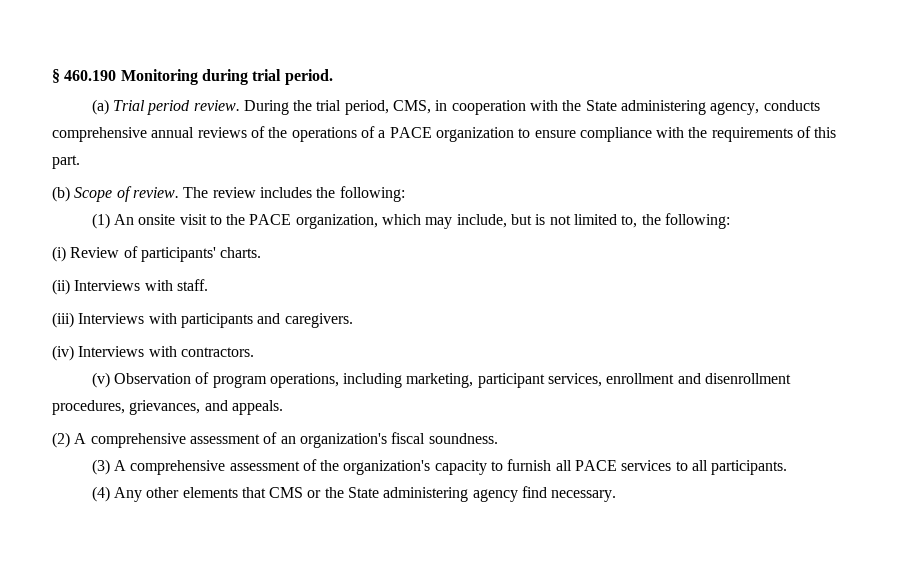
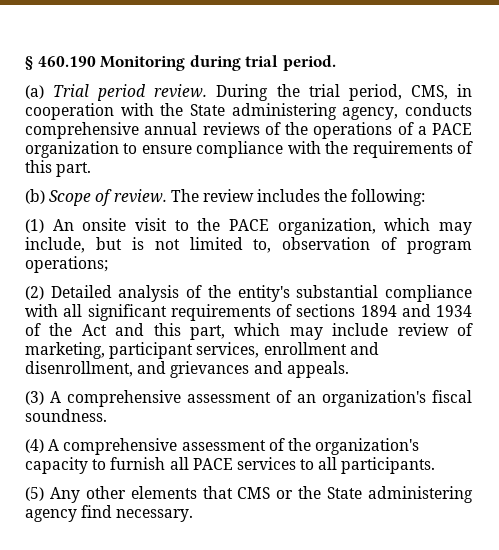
- (1) An onsite visit to the PACE organization, which may include, but is not limited to, the following:
- (i) Review of participants' charts.
- (ii) Interviews with staff.
- (iii) Interviews with participants and caregivers.
- (iv) Interviews with contractors.
- (v) Observation of program operations, including marketing, participant services, enrollment and disenrollment procedures, grievances, and appeals.
+ (1) An onsite visit to the PACE organization, which may include, but is not limited to, observation of program operations;
+ (2) Detailed analysis of the entity's substantial compliance with all significant requirements of sections 1894 and 1934 of the Act and this part, which may include review of marketing, participant services, enrollment and disenrollment, and grievances and appeals.
- (2) A comprehensive assessment of an organization's fiscal soundness.
+ (3) A comprehensive assessment of an organization's fiscal soundness.
- (3) A comprehensive assessment of the organization's capacity to furnish all PACE services to all participants.
+ (4) A comprehensive assessment of the organization's capacity to furnish all PACE services to all participants.
- (4) Any other elements that CMS or the State administering agency find necessary.
+ (5) Any other elements that CMS or the State administering agency find necessary.

